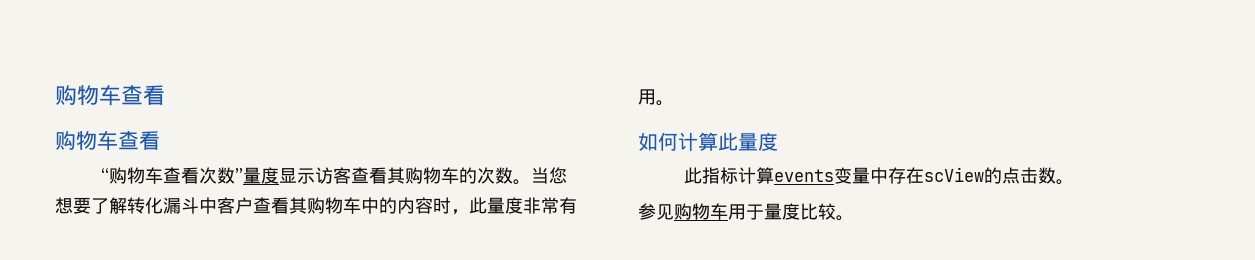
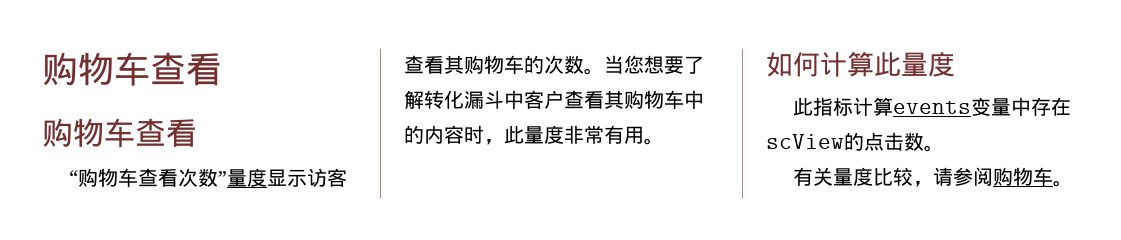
- 参见购物车用于量度比较。
+ 有关量度比较，请参阅购物车。

